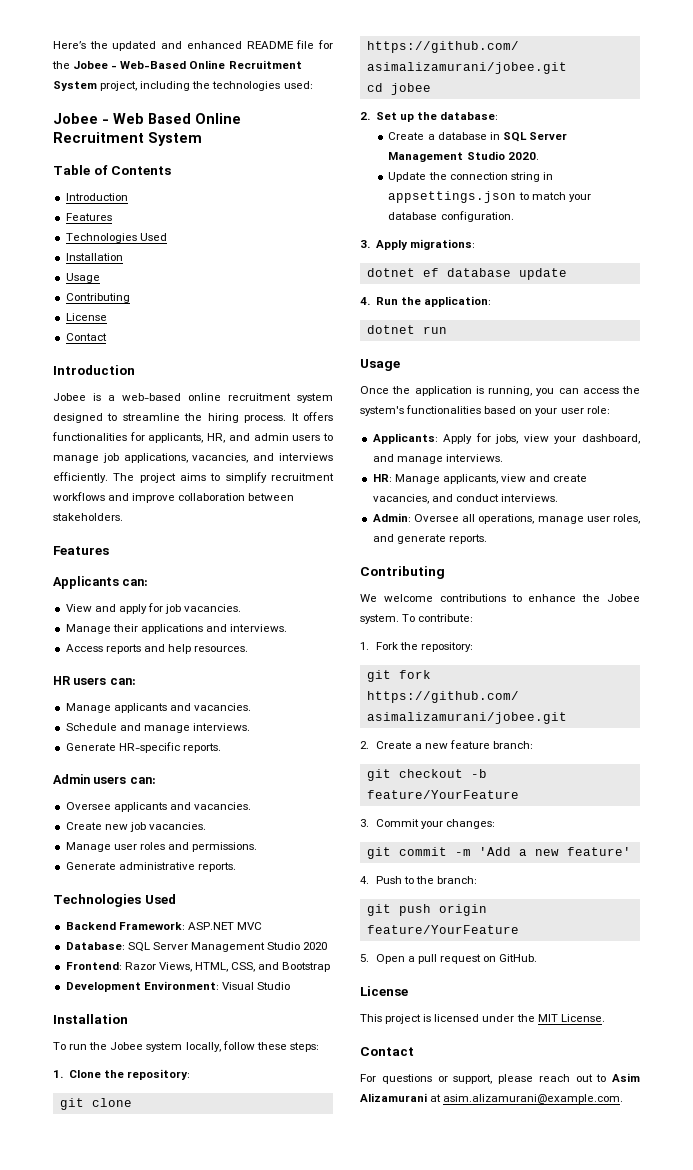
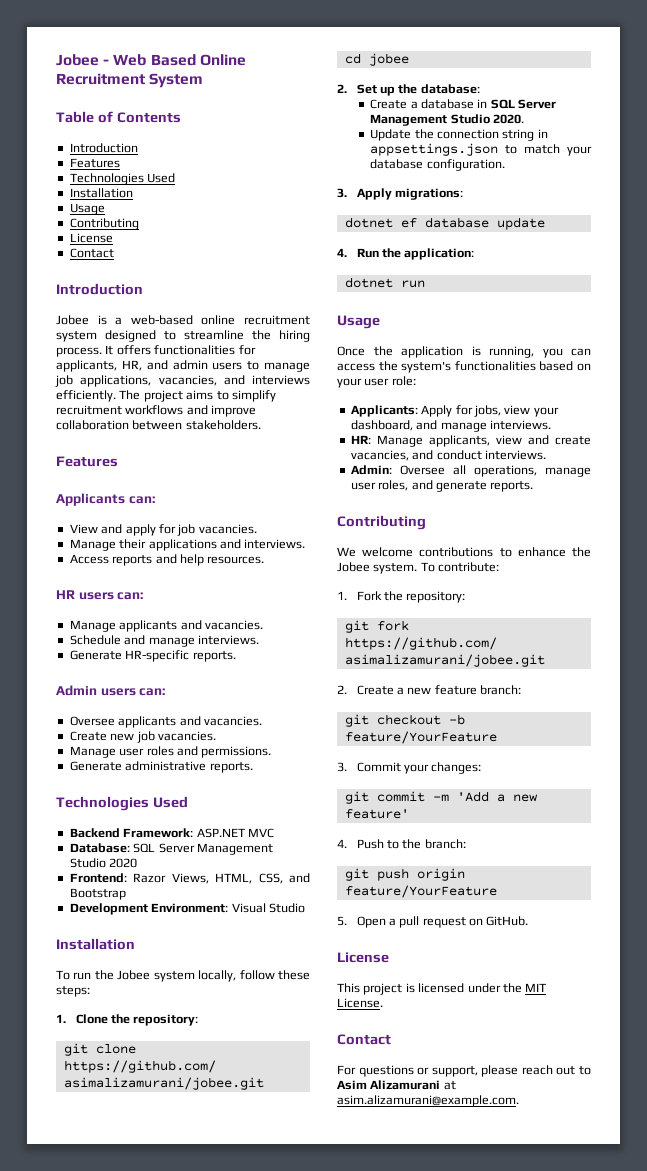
- Here’s the updated and enhanced README file for the Jobee - Web-Based Online Recruitment System project, including the technologies used:

